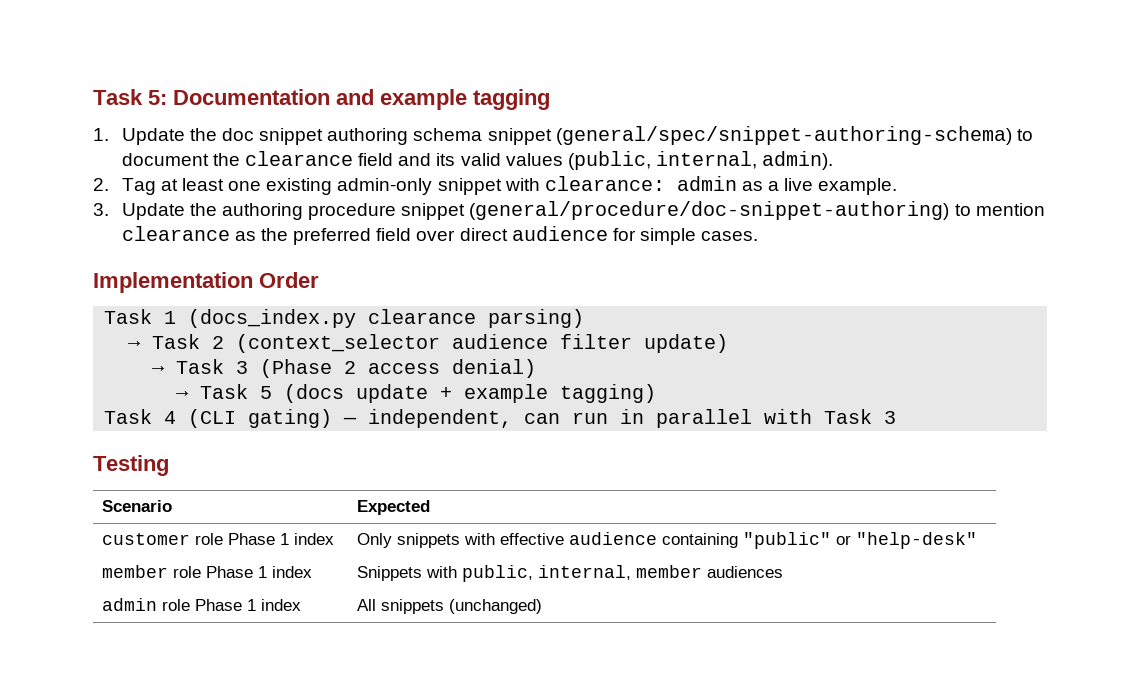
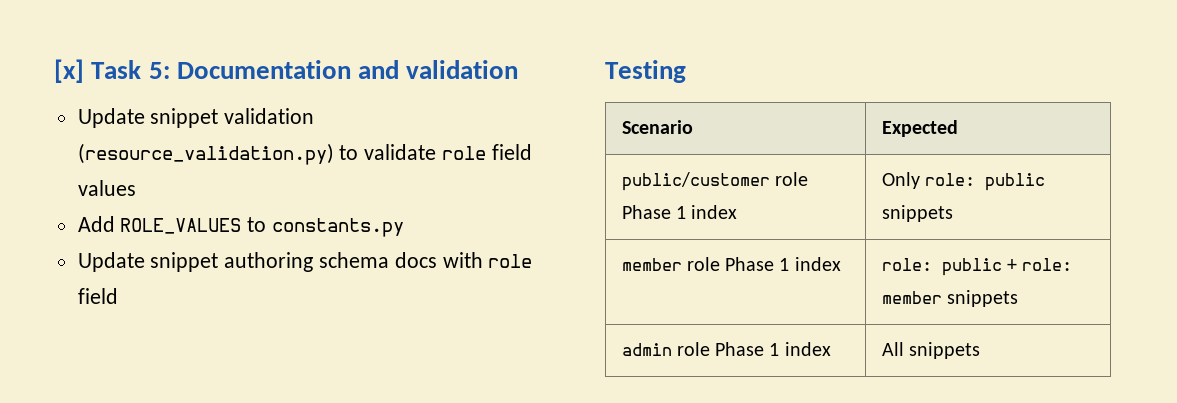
- Task 5: Documentation and example tagging
- 1. Update the doc snippet authoring schema snippet (general/spec/snippet-authoring-schema) to document the clearance field and its valid values (public, internal, admin).
- 2. Tag at least one existing admin-only snippet with clearance: admin as a live example.
- 3. Update the authoring procedure snippet (general/procedure/doc-snippet-authoring) to mention clearance as the preferred field over direct audience for simple cases.
- Implementation Order
- Task 1 (docs_index.py clearance parsing)
- → Task 2 (context_selector audience filter update)
- → Task 3 (Phase 2 access denial)
- → Task 5 (docs update + example tagging)
- Task 4 (CLI gating) — independent, can run in parallel with Task 3
+ [x] Task 5: Documentation and validation
+ Update snippet validation (resource_validation.py) to validate role field values
+ Add ROLE_VALUES to constants.py
+ Update snippet authoring schema docs with role field
- customer role Phase 1 index | Only snippets with effective audience containing "public" or "help-desk"
+ public/customer role Phase 1 index | Only role: public snippets
- member role Phase 1 index | Snippets with public, internal, member audiences
+ member role Phase 1 index | role: public + role: member snippets
- admin role Phase 1 index | All snippets (unchanged)
+ admin role Phase 1 index | All snippets

